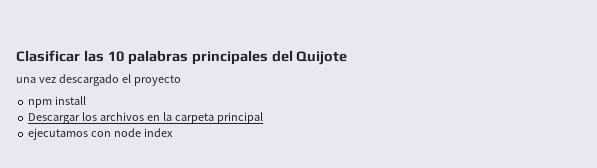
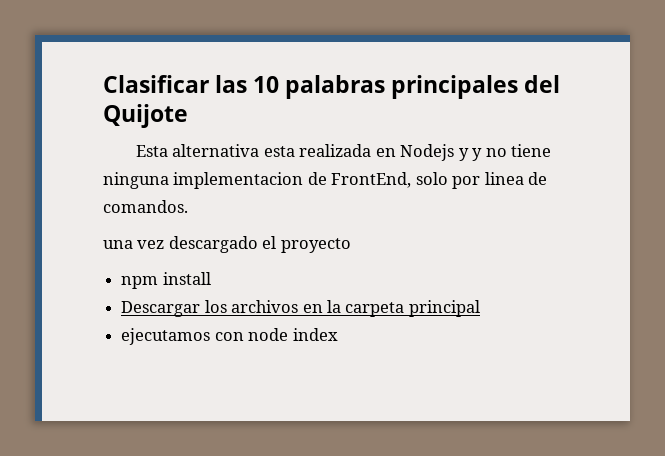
+ Esta alternativa esta realizada en Nodejs y y no tiene ninguna implementacion de FrontEnd, solo por linea de comandos.

